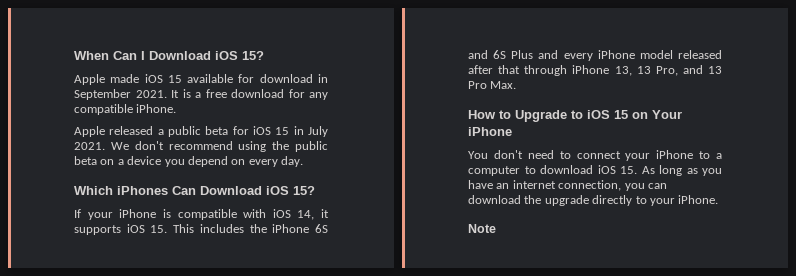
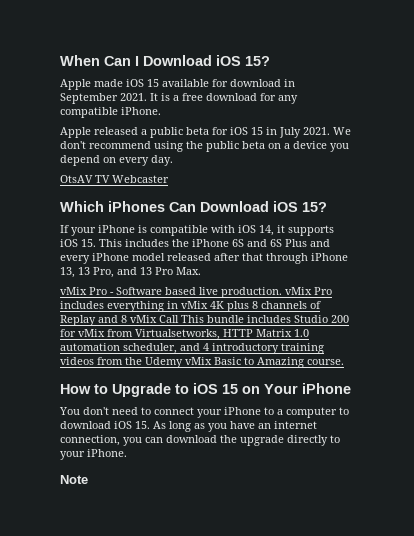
+ OtsAV TV Webcaster
+ vMix Pro - Software based live production. vMix Pro includes everything in vMix 4K plus 8 channels of Replay and 8 vMix Call This bundle includes Studio 200 for vMix from Virtualsetworks, HTTP Matrix 1.0 automation scheduler, and 4 introductory training videos from the Udemy vMix Basic to Amazing course.

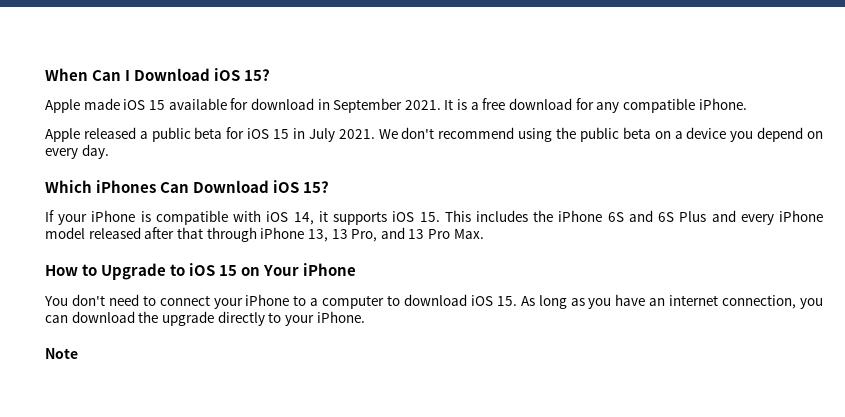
- OtsAV TV Webcaster
- vMix Pro - Software based live production. vMix Pro includes everything in vMix 4K plus 8 channels of Replay and 8 vMix Call This bundle includes Studio 200 for vMix from Virtualsetworks, HTTP Matrix 1.0 automation scheduler, and 4 introductory training videos from the Udemy vMix Basic to Amazing course.

